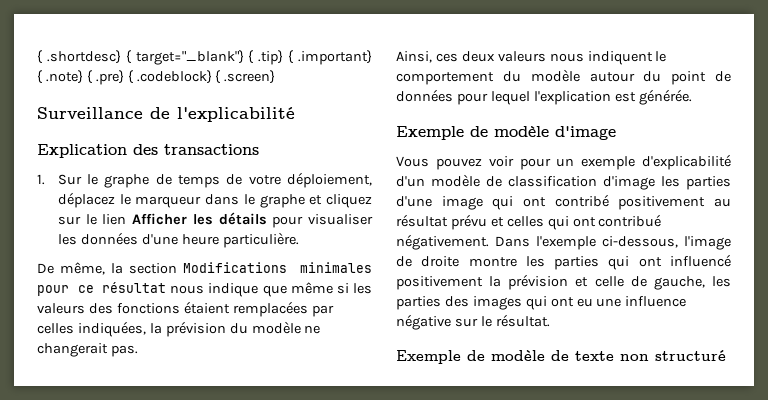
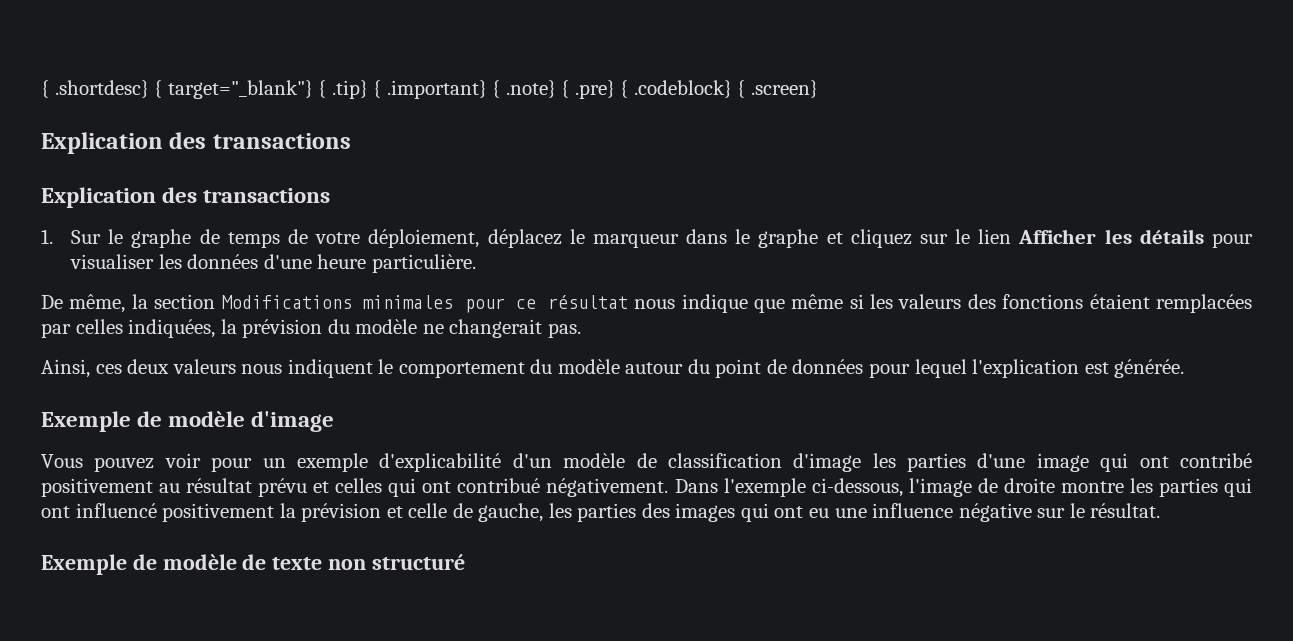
  { .shortdesc} { target="_blank"} { .tip} { .important} { .note} { .pre} { .codeblock} { .screen}
- Surveillance de l'explicabilité
+ Explication des transactions

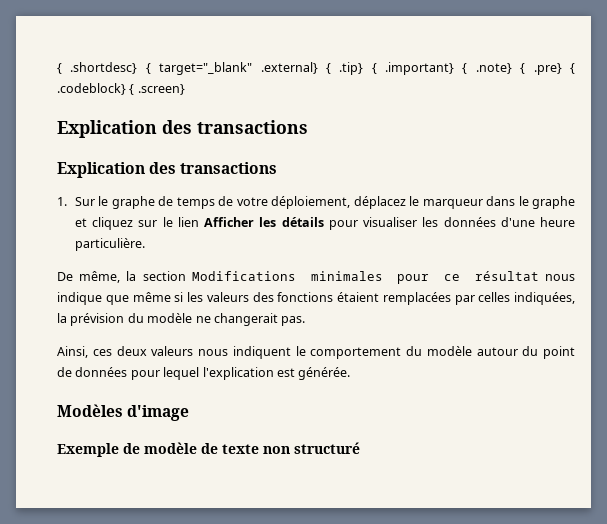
- { .shortdesc} { target="_blank"} { .tip} { .important} { .note} { .pre} { .codeblock} { .screen}
+ { .shortdesc} { target="_blank" .external} { .tip} { .important} { .note} { .pre} { .codeblock} { .screen}
- Exemple de modèle d'image
- Vous pouvez voir pour un exemple d'explicabilité d'un modèle de classification d'image les parties d'une image qui ont contribé positivement au résultat prévu et celles qui ont contribué négativement. Dans l'exemple ci-dessous, l'image de droite montre les parties qui ont influencé positivement la prévision et celle de gauche, les parties des images qui ont eu une influence négative sur le résultat.
+ Modèles d'image

